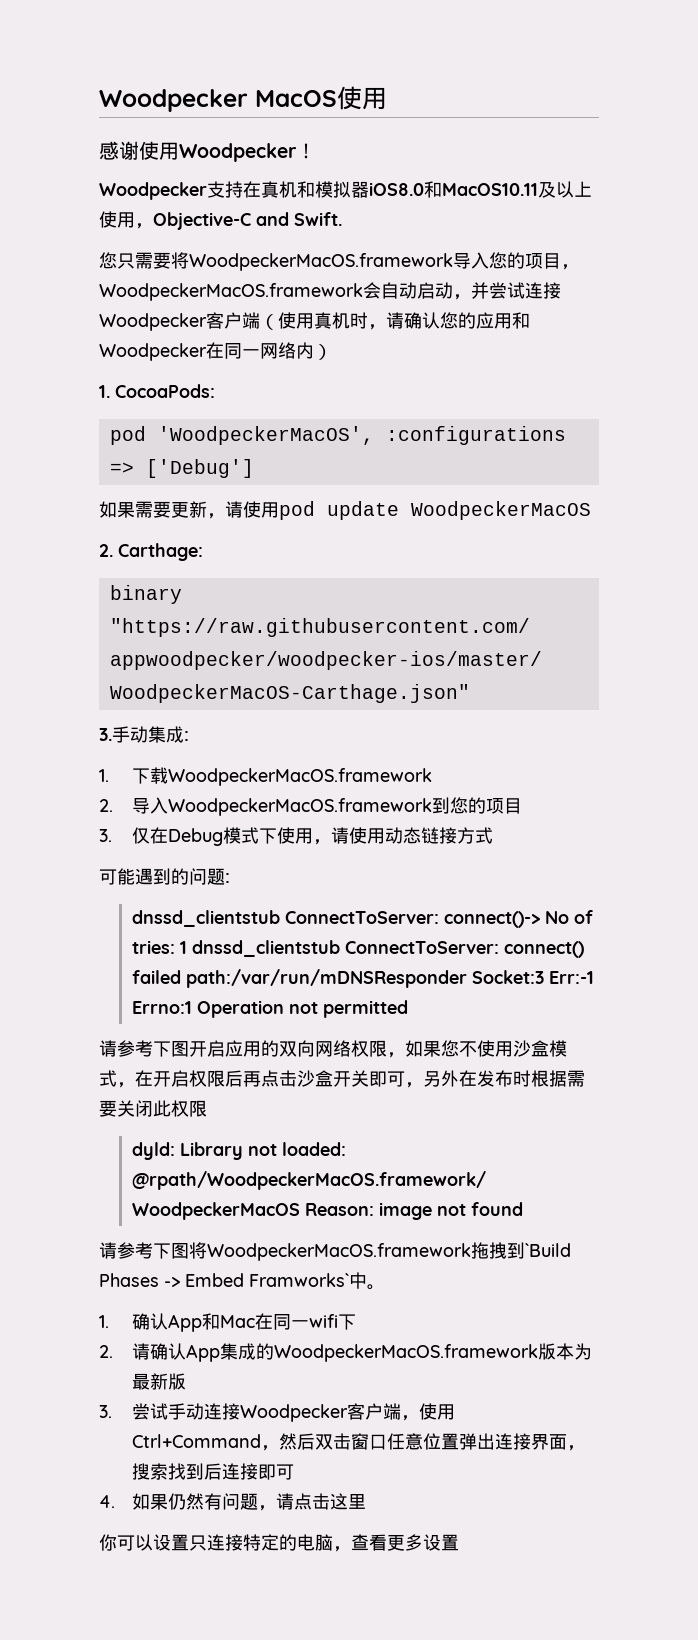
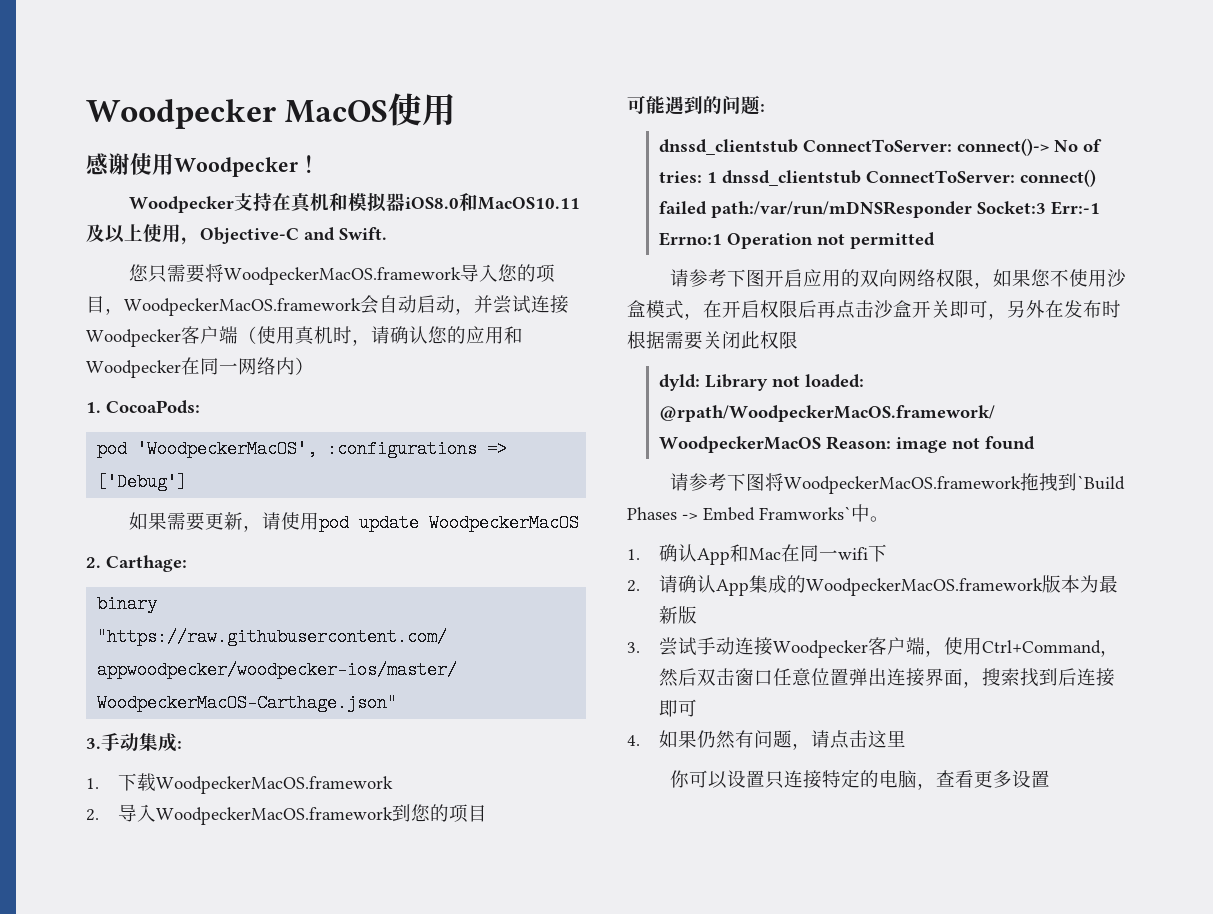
- 3.仅在Debug模式下使用，请使用动态链接方式

